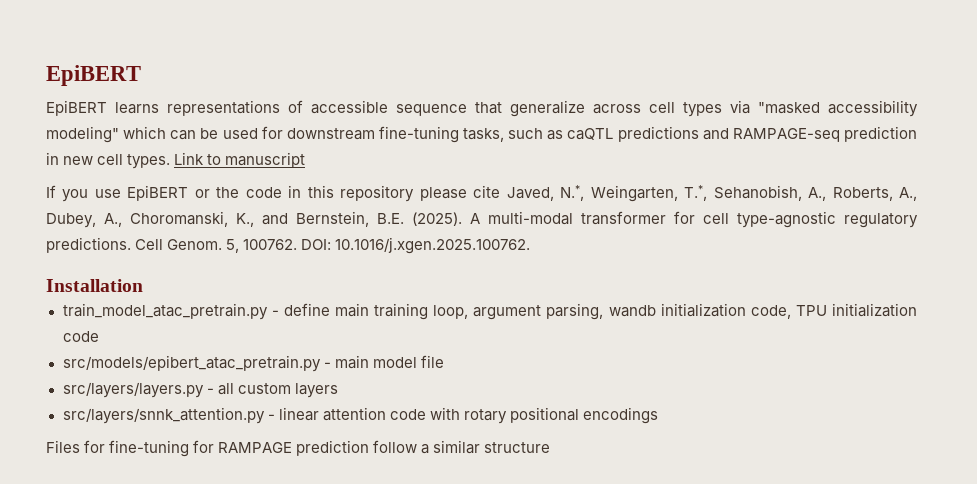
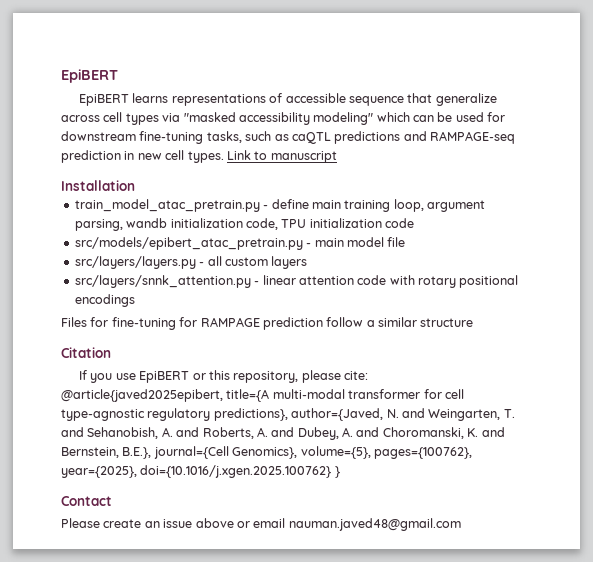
- If you use EpiBERT or the code in this repository please cite Javed, N.*, Weingarten, T.*, Sehanobish, A., Roberts, A., Dubey, A., Choromanski, K., and Bernstein, B.E. (2025). A multi-modal transformer for cell type-agnostic regulatory predictions. Cell Genom. 5, 100762. DOI: 10.1016/j.xgen.2025.100762.
+ Citation
+ If you use EpiBERT or this repository, please cite: @article{javed2025epibert, title={A multi-modal transformer for cell type-agnostic regulatory predictions}, author={Javed, N. and Weingarten, T. and Sehanobish, A. and Roberts, A. and Dubey, A. and Choromanski, K. and Bernstein, B.E.}, journal={Cell Genomics}, volume={5}, pages={100762}, year={2025}, doi={10.1016/j.xgen.2025.100762} }
+ Contact
+ Please create an issue above or email nauman.javed48@gmail.com

